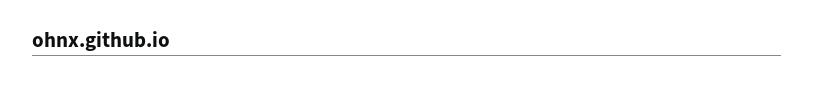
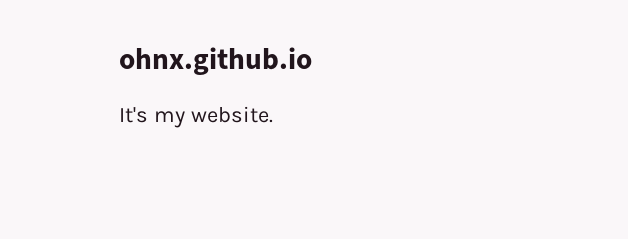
+ It's my website.

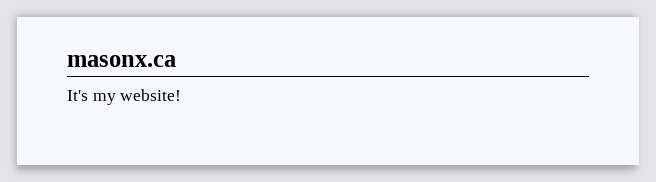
- ohnx.github.io
+ masonx.ca
- It's my website.
+ It's my website!

